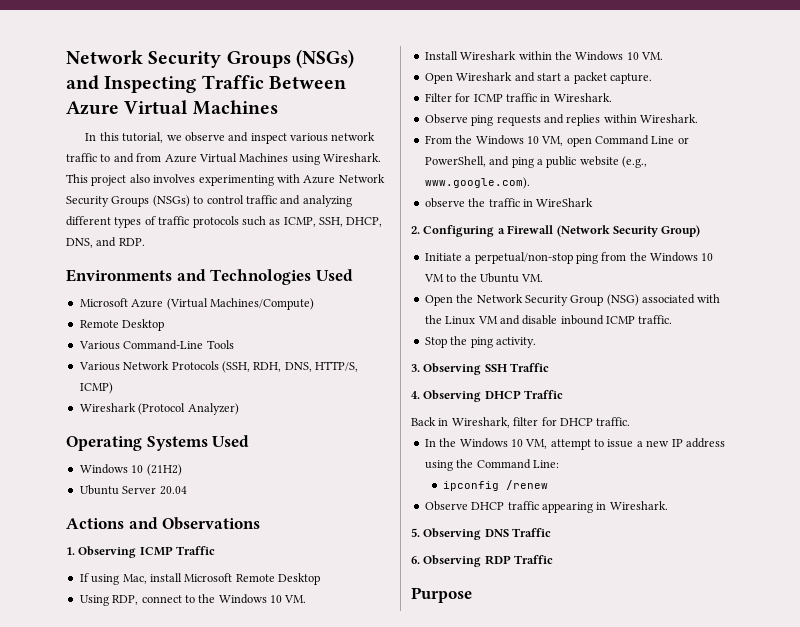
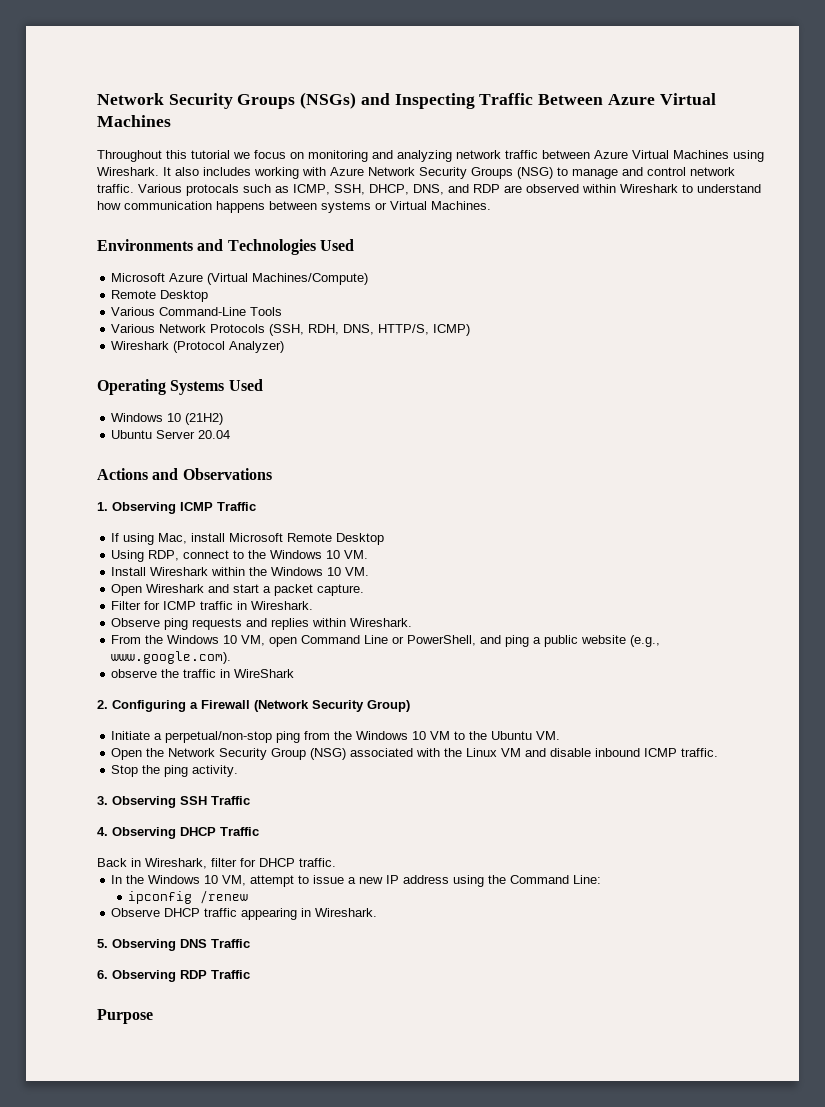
- In this tutorial, we observe and inspect various network traffic to and from Azure Virtual Machines using Wireshark.
+ Throughout this tutorial we focus on monitoring and analyzing network traffic between Azure Virtual Machines using Wireshark.
- This project also involves experimenting with Azure Network Security Groups (NSGs) to control traffic and analyzing different types of traffic protocols such as ICMP, SSH, DHCP, DNS, and RDP.
+ It also includes working with Azure Network Security Groups (NSG) to manage and control network traffic. Various protocals such as ICMP, SSH, DHCP, DNS, and RDP are observed within Wireshark to understand how communication happens between systems or Virtual Machines.

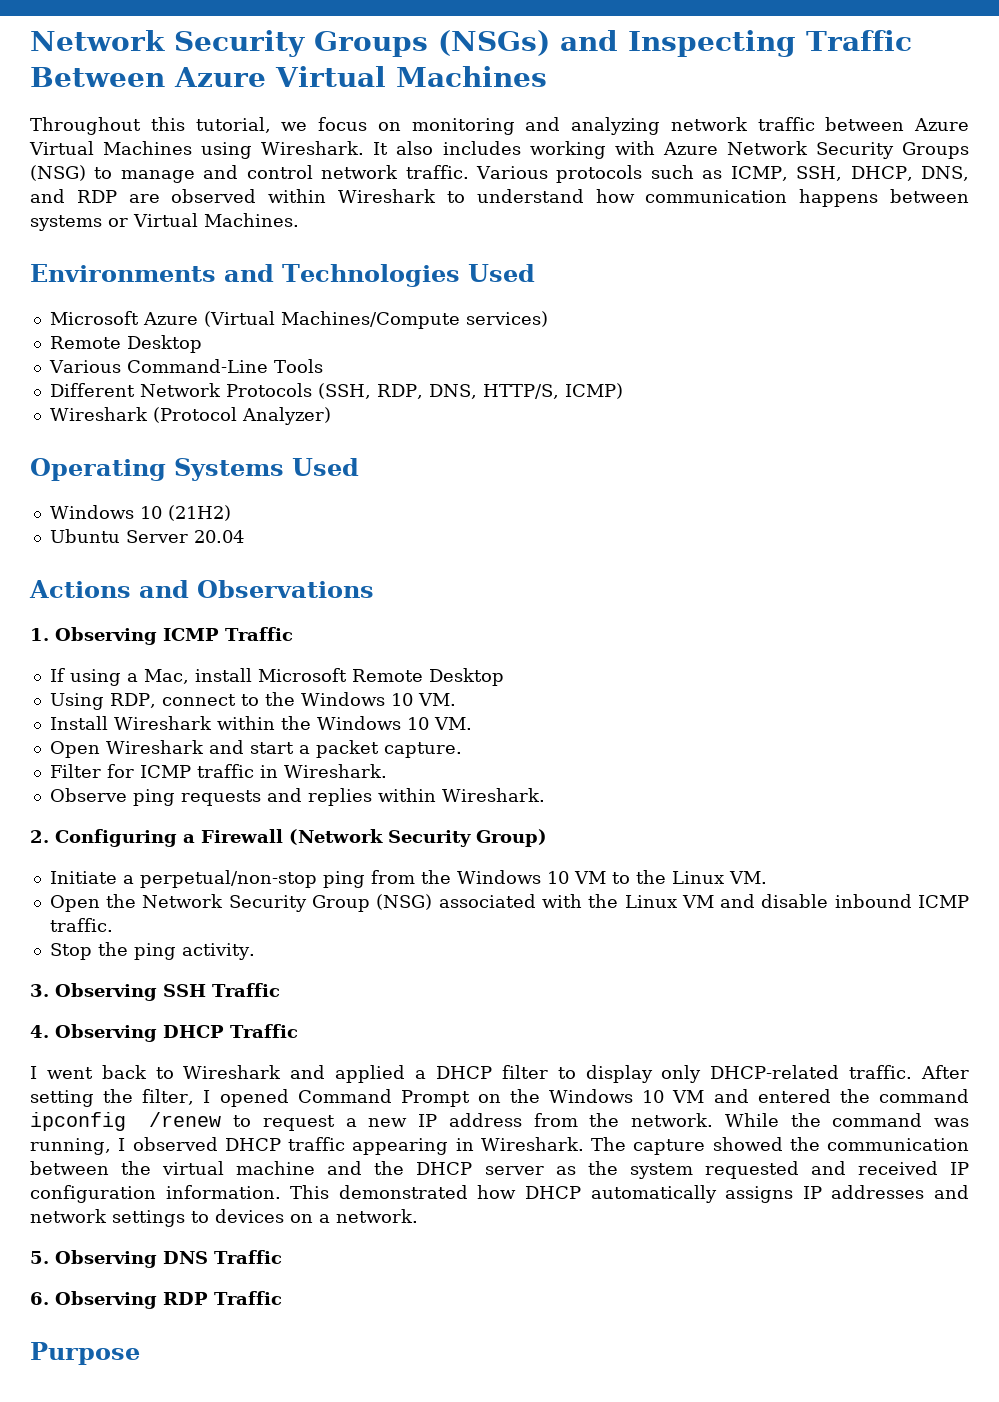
- Throughout this tutorial we focus on monitoring and analyzing network traffic between Azure Virtual Machines using Wireshark.
+ Throughout this tutorial, we focus on monitoring and analyzing network traffic between Azure Virtual Machines using Wireshark.
- Various protocals such as ICMP, SSH, DHCP, DNS, and RDP are observed within Wireshark to understand how communication happens between systems or Virtual Machines.
+ Various protocols such as ICMP, SSH, DHCP, DNS, and RDP are observed within Wireshark to understand how communication happens between systems or Virtual Machines.
- Microsoft Azure (Virtual Machines/Compute)
+ Microsoft Azure (Virtual Machines/Compute services)
- Various Network Protocols (SSH, RDH, DNS, HTTP/S, ICMP)
+ Different Network Protocols (SSH, RDP, DNS, HTTP/S, ICMP)
- If using Mac, install Microsoft Remote Desktop
+ If using a Mac, install Microsoft Remote Desktop
- From the Windows 10 VM, open Command Line or PowerShell, and ping a public website (e.g., www.google.com).
- observe the traffic in WireShark
- Initiate a perpetual/non-stop ping from the Windows 10 VM to the Ubuntu VM.
+ Initiate a perpetual/non-stop ping from the Windows 10 VM to the Linux VM.
- Back in Wireshark, filter for DHCP traffic.
- In the Windows 10 VM, attempt to issue a new IP address using the Command Line:
- ipconfig /renew
- Observe DHCP traffic appearing in Wireshark.
+ I went back to Wireshark and applied a DHCP filter to display only DHCP-related traffic. After setting the filter, I opened Command Prompt on the Windows 10 VM and entered the command ipconfig /renew to request a new IP address from the network. While the command was running, I observed DHCP traffic appearing in Wireshark. The capture showed the communication between the virtual machine and the DHCP server as the system requested and received IP configuration information. This demonstrated how DHCP automatically assigns IP addresses and network settings to devices on a network.

